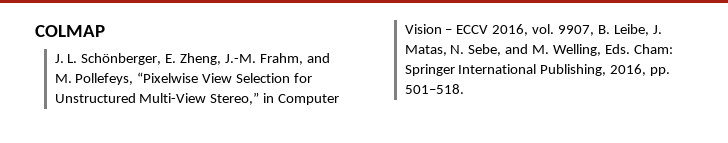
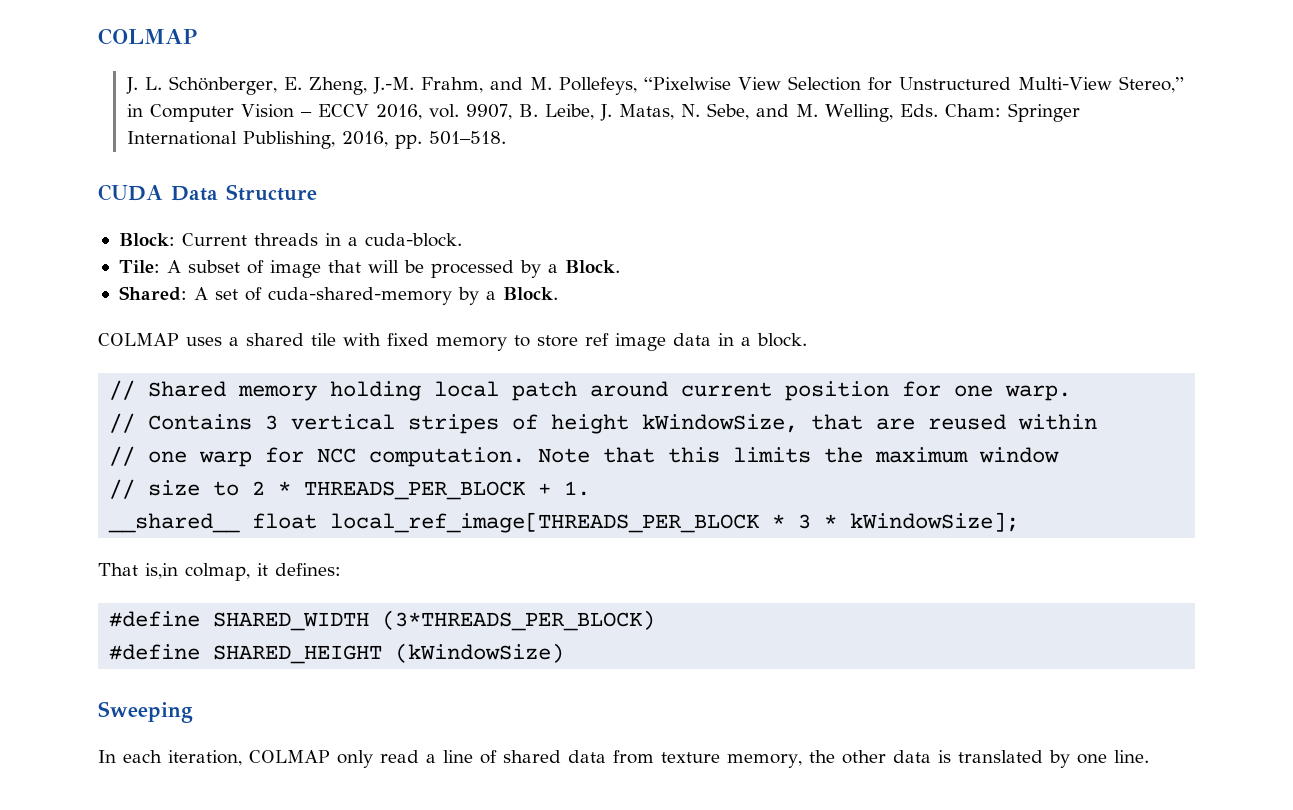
+ CUDA Data Structure
+ Block: Current threads in a cuda-block.
+ Tile: A subset of image that will be processed by a Block.
+ Shared: A set of cuda-shared-memory by a Block.
+ COLMAP uses a shared tile with fixed memory to store ref image data in a block.
+ // Shared memory holding local patch around current position for one warp.
+ // Contains 3 vertical stripes of height kWindowSize, that are reused within
+ // one warp for NCC computation. Note that this limits the maximum window
+ // size to 2 * THREADS_PER_BLOCK + 1.
+ __shared__ float local_ref_image[THREADS_PER_BLOCK * 3 * kWindowSize];
+ That is,in colmap, it defines:
+ #define SHARED_WIDTH (3*THREADS_PER_BLOCK)
+ #define SHARED_HEIGHT (kWindowSize)
+ Sweeping
+ In each iteration, COLMAP only read a line of shared data from texture memory, the other data is translated by one line.

